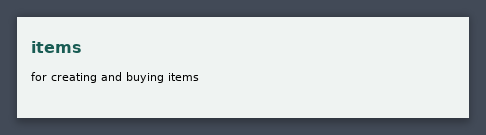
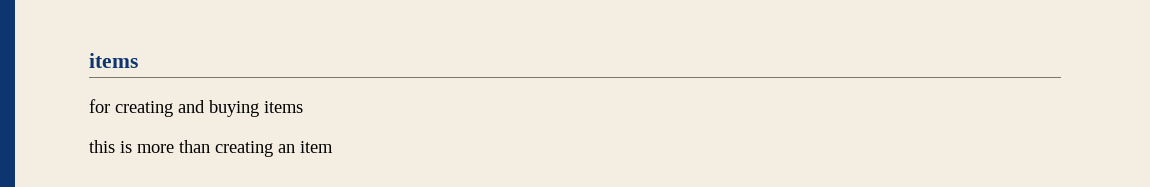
+ this is more than creating an item

